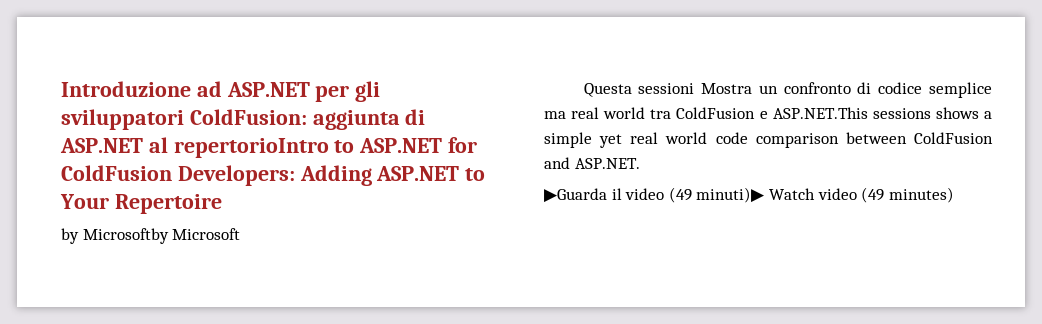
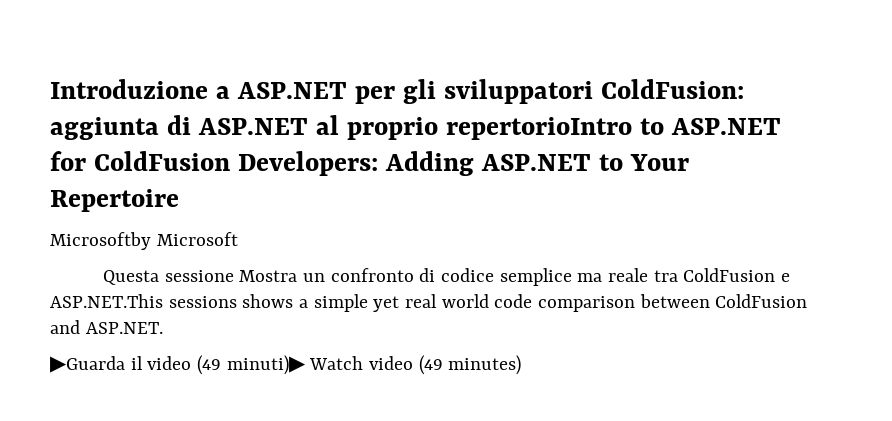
- Introduzione ad ASP.NET per gli sviluppatori ColdFusion: aggiunta di ASP.NET al repertorioIntro to ASP.NET for ColdFusion Developers: Adding ASP.NET to Your Repertoire
+ Introduzione a ASP.NET per gli sviluppatori ColdFusion: aggiunta di ASP.NET al proprio repertorioIntro to ASP.NET for ColdFusion Developers: Adding ASP.NET to Your Repertoire
- by Microsoftby Microsoft
+ Microsoftby Microsoft
- Questa sessioni Mostra un confronto di codice semplice ma real world tra ColdFusion e ASP.NET.This sessions shows a simple yet real world code comparison between ColdFusion and ASP.NET.
+ Questa sessione Mostra un confronto di codice semplice ma reale tra ColdFusion e ASP.NET.This sessions shows a simple yet real world code comparison between ColdFusion and ASP.NET.

